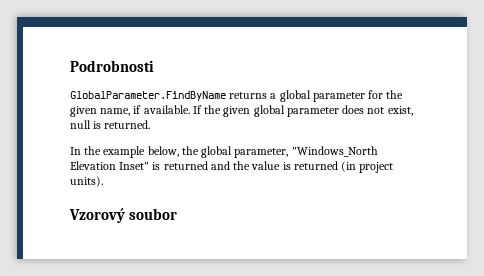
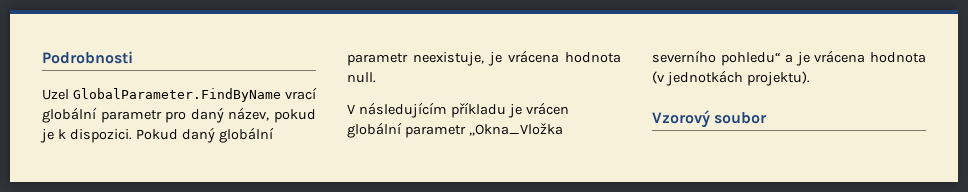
- GlobalParameter.FindByName returns a global parameter for the given name, if available. If the given global parameter does not exist, null is returned.
- In the example below, the global parameter, "Windows_North Elevation Inset" is returned and the value is returned (in project units).
+ Uzel GlobalParameter.FindByName vrací globální parametr pro daný název, pokud je k dispozici. Pokud daný globální parametr neexistuje, je vrácena hodnota null.
+ V následujícím příkladu je vrácen globální parametr „Okna_Vložka severního pohledu“ a je vrácena hodnota (v jednotkách projektu).

